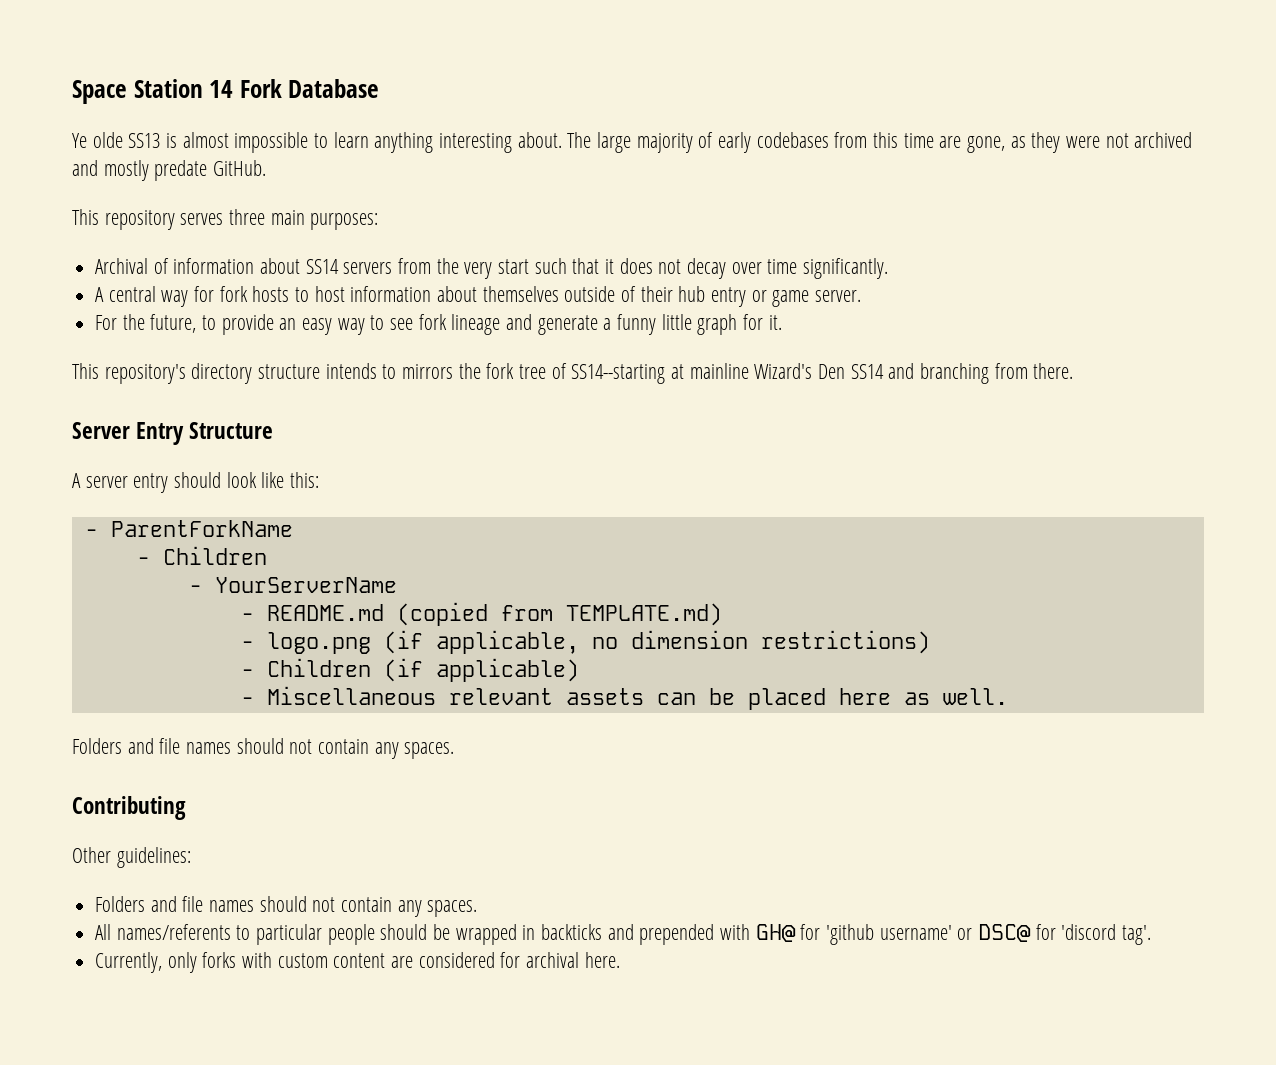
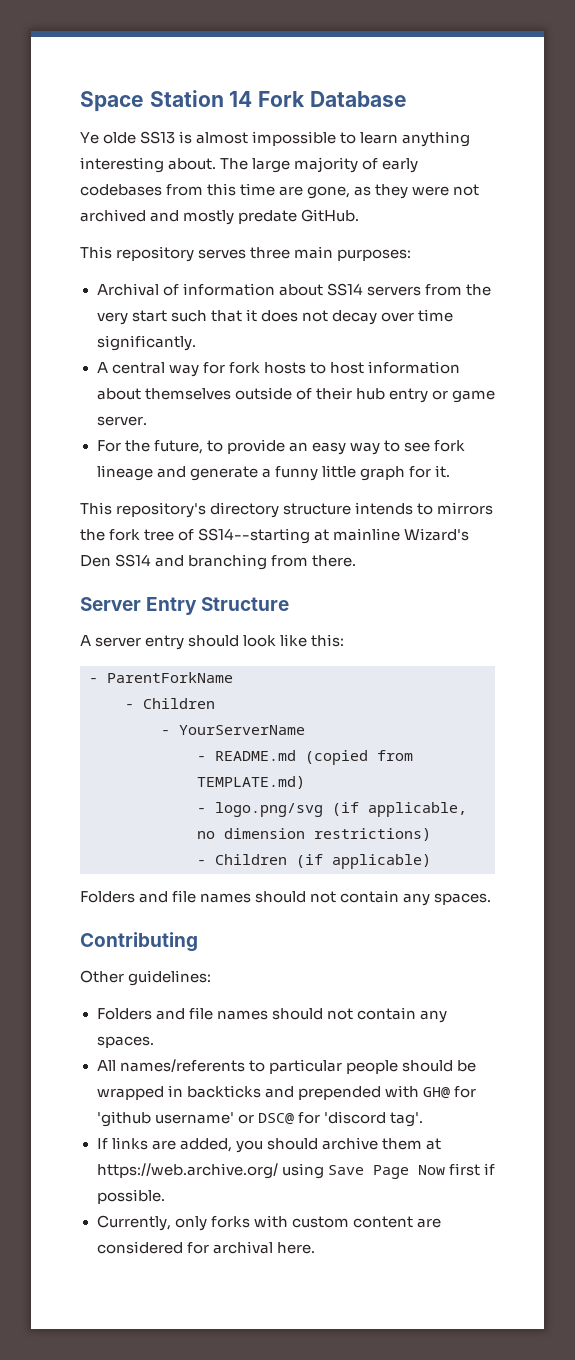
- - logo.png (if applicable, no dimension restrictions)
+ - logo.png/svg (if applicable, no dimension restrictions)
- - Miscellaneous relevant assets can be placed here as well.
+ If links are added, you should archive them at https://web.archive.org/ using Save Page Now first if possible.

